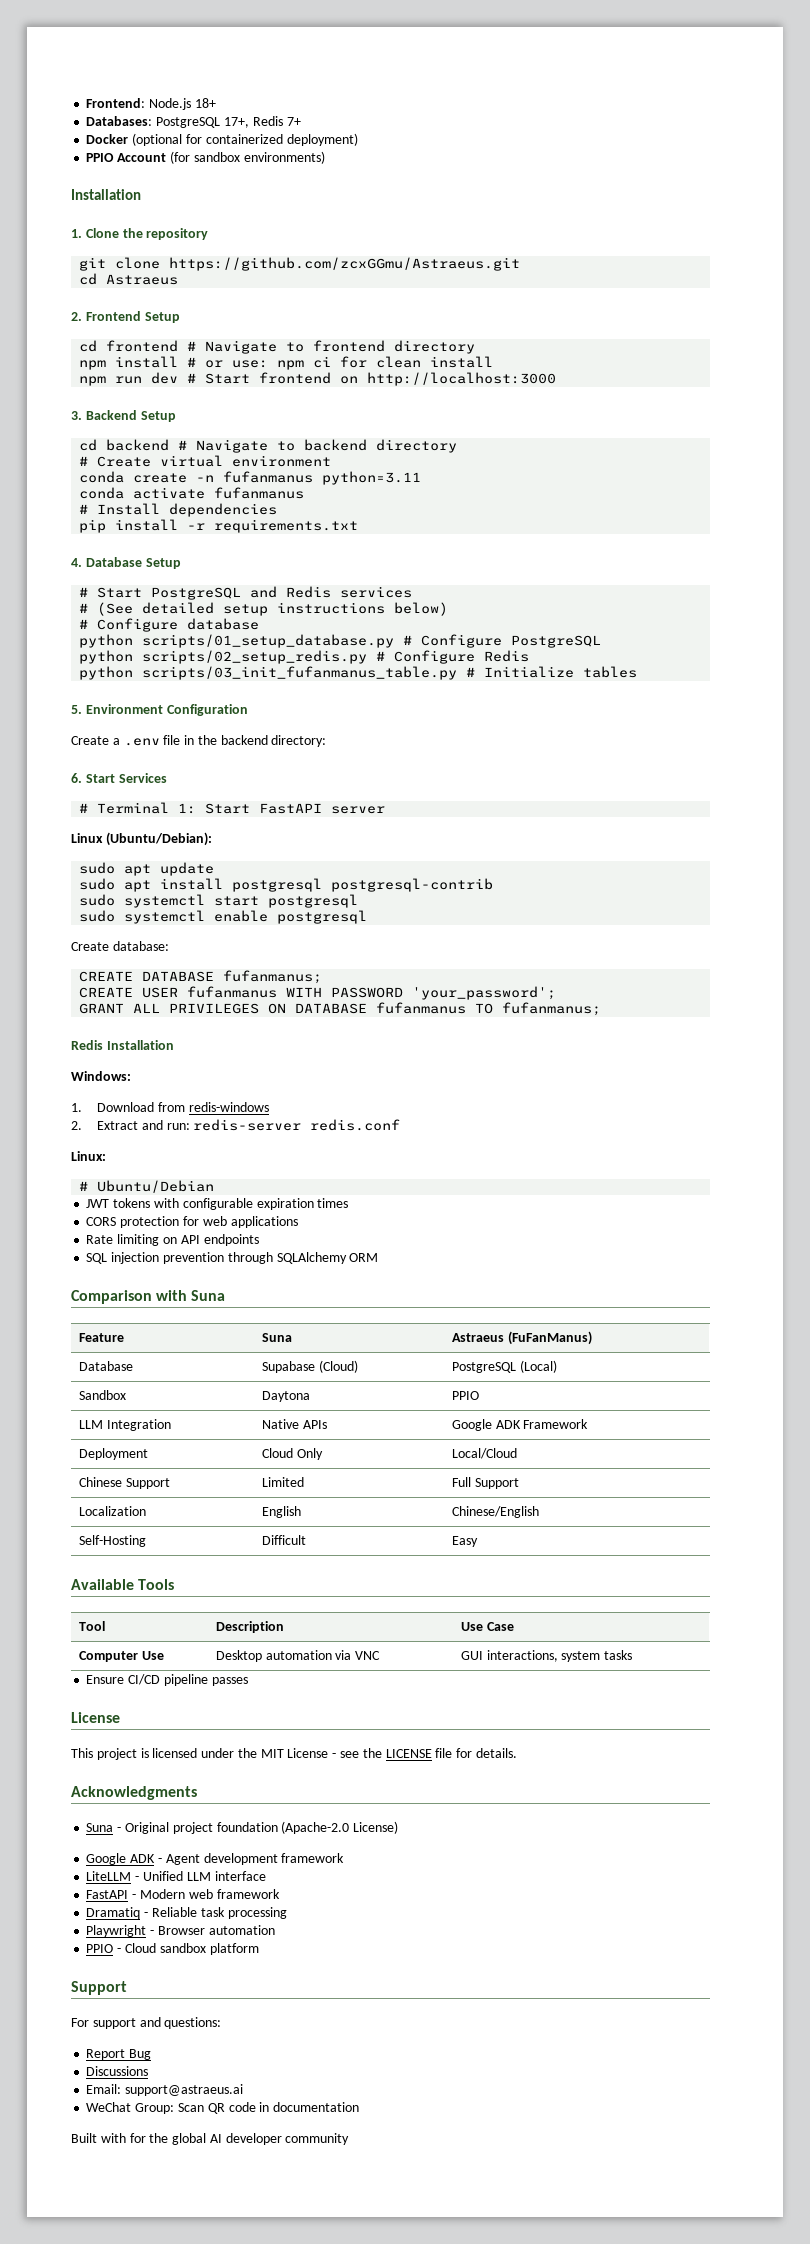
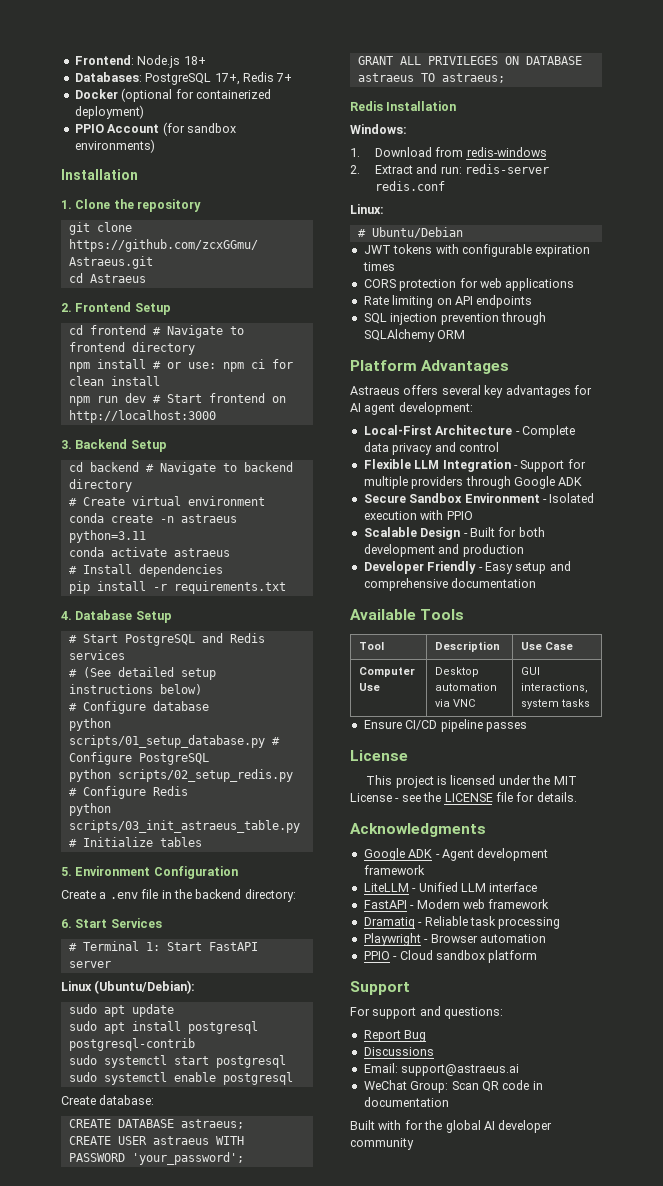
- conda create -n fufanmanus python=3.11
+ conda create -n astraeus python=3.11
- conda activate fufanmanus
+ conda activate astraeus
- python scripts/03_init_fufanmanus_table.py # Initialize tables
+ python scripts/03_init_astraeus_table.py # Initialize tables
- CREATE DATABASE fufanmanus;
+ CREATE DATABASE astraeus;
- CREATE USER fufanmanus WITH PASSWORD 'your_password';
+ CREATE USER astraeus WITH PASSWORD 'your_password';
- GRANT ALL PRIVILEGES ON DATABASE fufanmanus TO fufanmanus;
+ GRANT ALL PRIVILEGES ON DATABASE astraeus TO astraeus;
- Comparison with Suna
- Feature | Suna | Astraeus (FuFanManus)
- Database | Supabase (Cloud) | PostgreSQL (Local)
- Sandbox | Daytona | PPIO
- LLM Integration | Native APIs | Google ADK Framework
- Deployment | Cloud Only | Local/Cloud
- Chinese Support | Limited | Full Support
- Localization | English | Chinese/English
- Self-Hosting | Difficult | Easy
+ Platform Advantages
+ Astraeus offers several key advantages for AI agent development:
+ Local-First Architecture - Complete data privacy and control
+ Flexible LLM Integration - Support for multiple providers through Google ADK
+ Secure Sandbox Environment - Isolated execution with PPIO
+ Scalable Design - Built for both development and production
+ Developer Friendly - Easy setup and comprehensive documentation
- Suna - Original project foundation (Apache-2.0 License)

